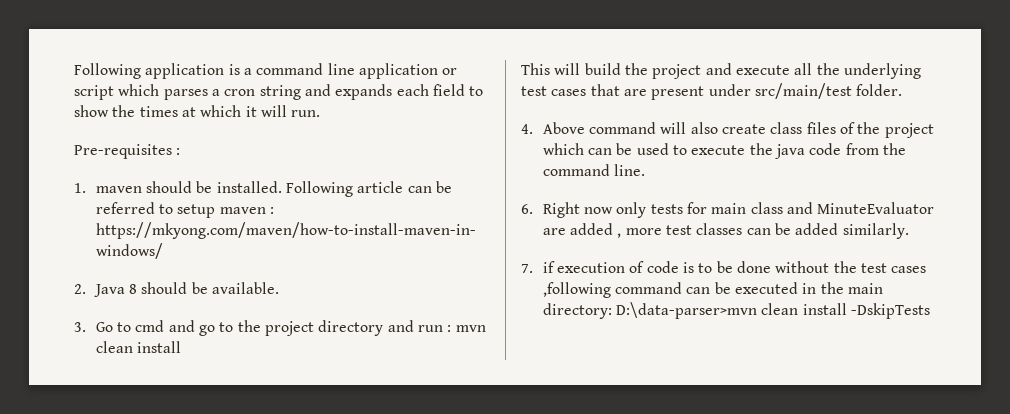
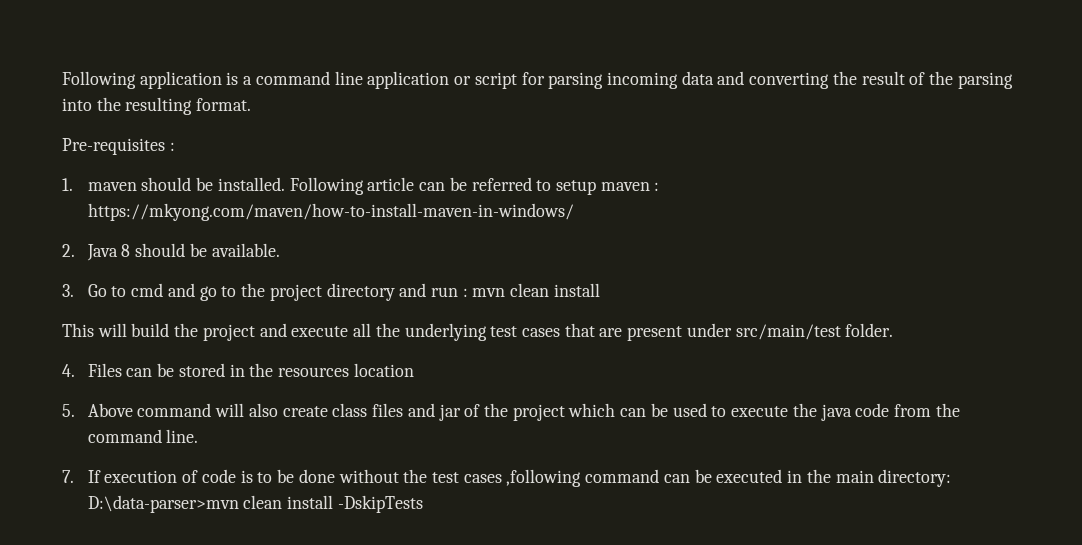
- Following application is a command line application or script which parses a cron string and expands each field to show the times at which it will run.
+ Following application is a command line application or script for parsing incoming data and converting the result of the parsing into the resulting format.
- 4. Above command will also create class files of the project which can be used to execute the java code from the command line.
+ 4. Files can be stored in the resources location
+ 5. Above command will also create class files and jar of the project which can be used to execute the java code from the command line.
- 6. Right now only tests for main class and MinuteEvaluator are added , more test classes can be added similarly.
- 7. if execution of code is to be done without the test cases ,following command can be executed in the main directory: D:\data-parser>mvn clean install -DskipTests
+ 7. If execution of code is to be done without the test cases ,following command can be executed in the main directory: D:\data-parser>mvn clean install -DskipTests

